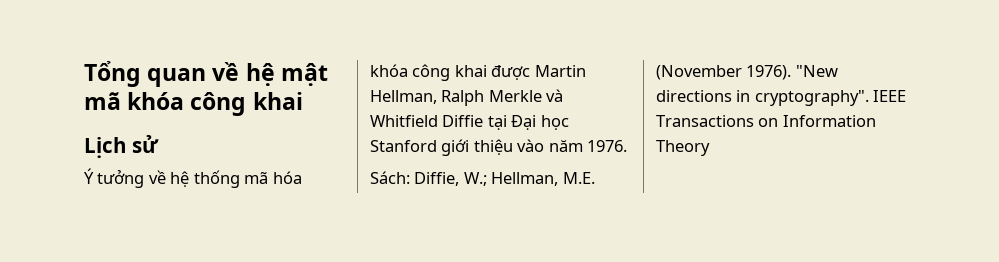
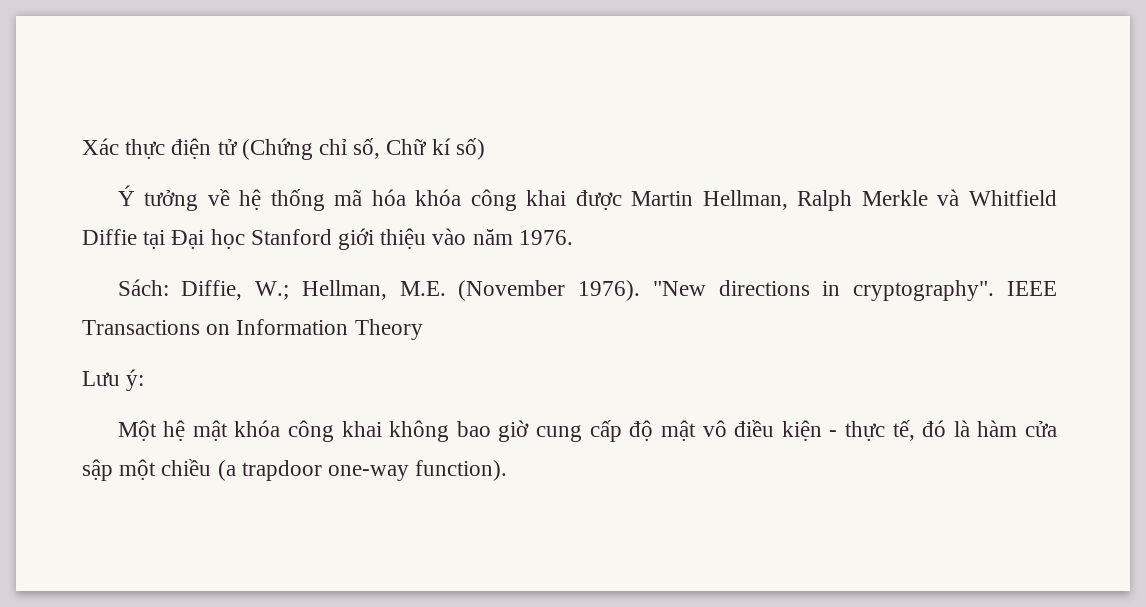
- Tổng quan về hệ mật mã khóa công khai
- Lịch sử
+ Xác thực điện tử (Chứng chỉ số, Chữ kí số)
+ Lưu ý:
+ Một hệ mật khóa công khai không bao giờ cung cấp độ mật vô điều kiện - thực tế, đó là hàm cửa sập một chiều (a trapdoor one-way function).

